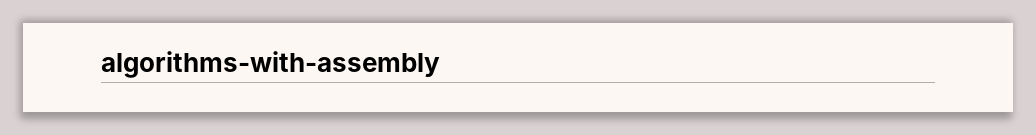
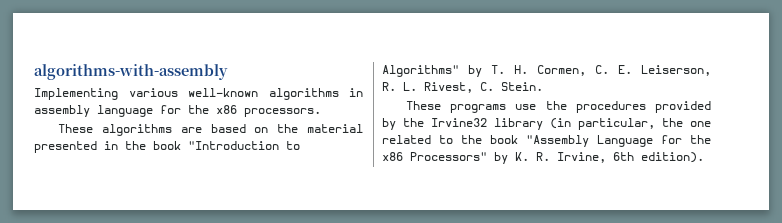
+ Implementing various well-known algorithms in assembly language for the x86 processors.
+ These algorithms are based on the material presented in the book "Introduction to Algorithms" by T. H. Cormen, C. E. Leiserson, R. L. Rivest, C. Stein.
+ These programs use the procedures provided by the Irvine32 library (in particular, the one related to the book "Assembly Language for the x86 Processors" by K. R. Irvine, 6th edition).

